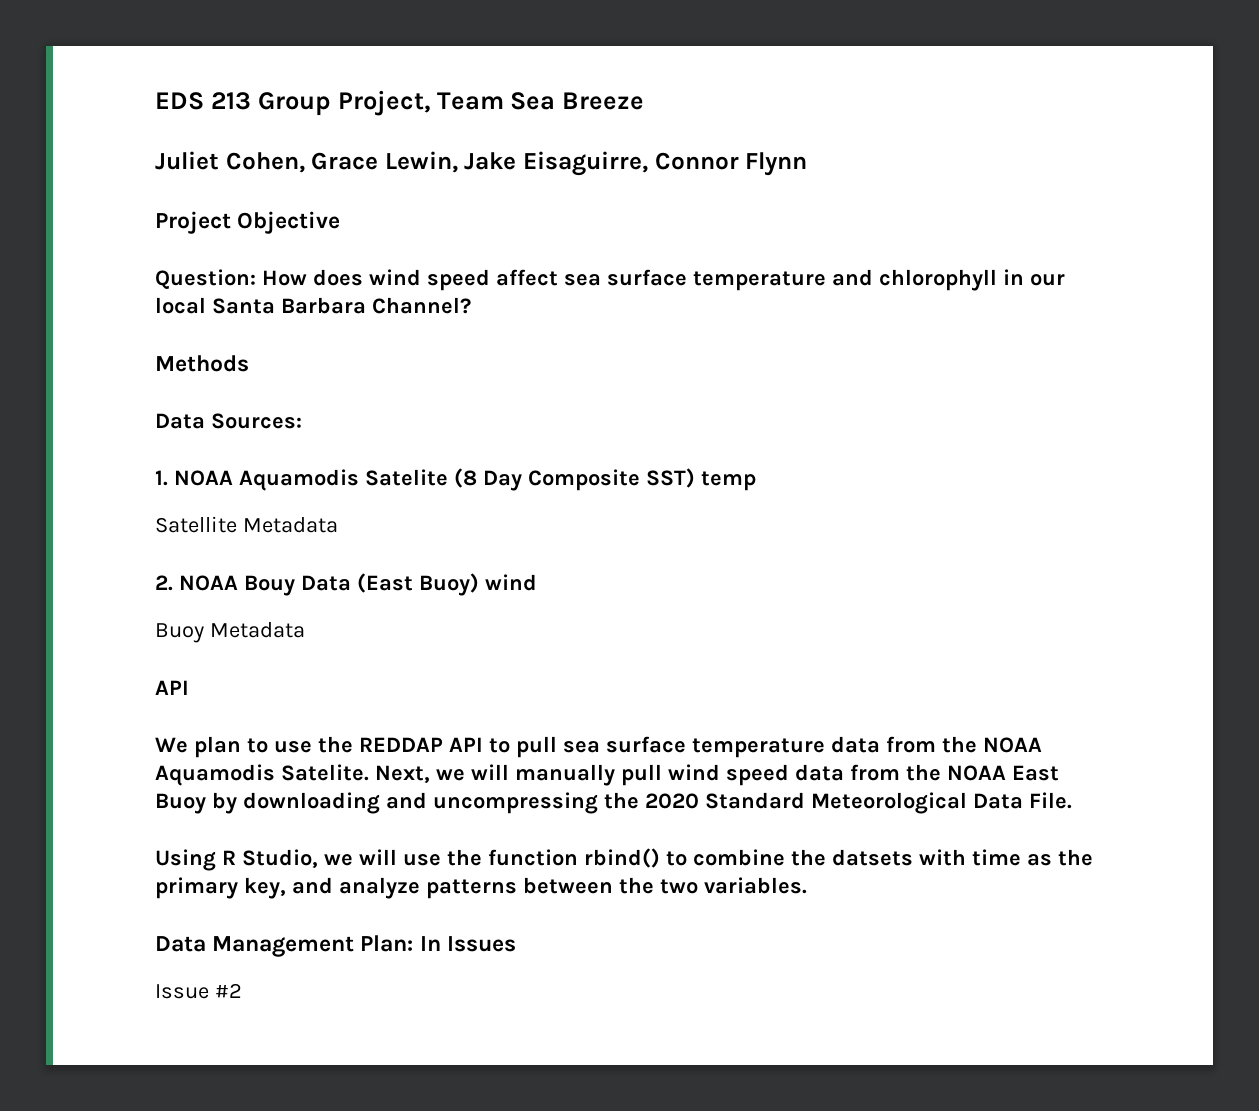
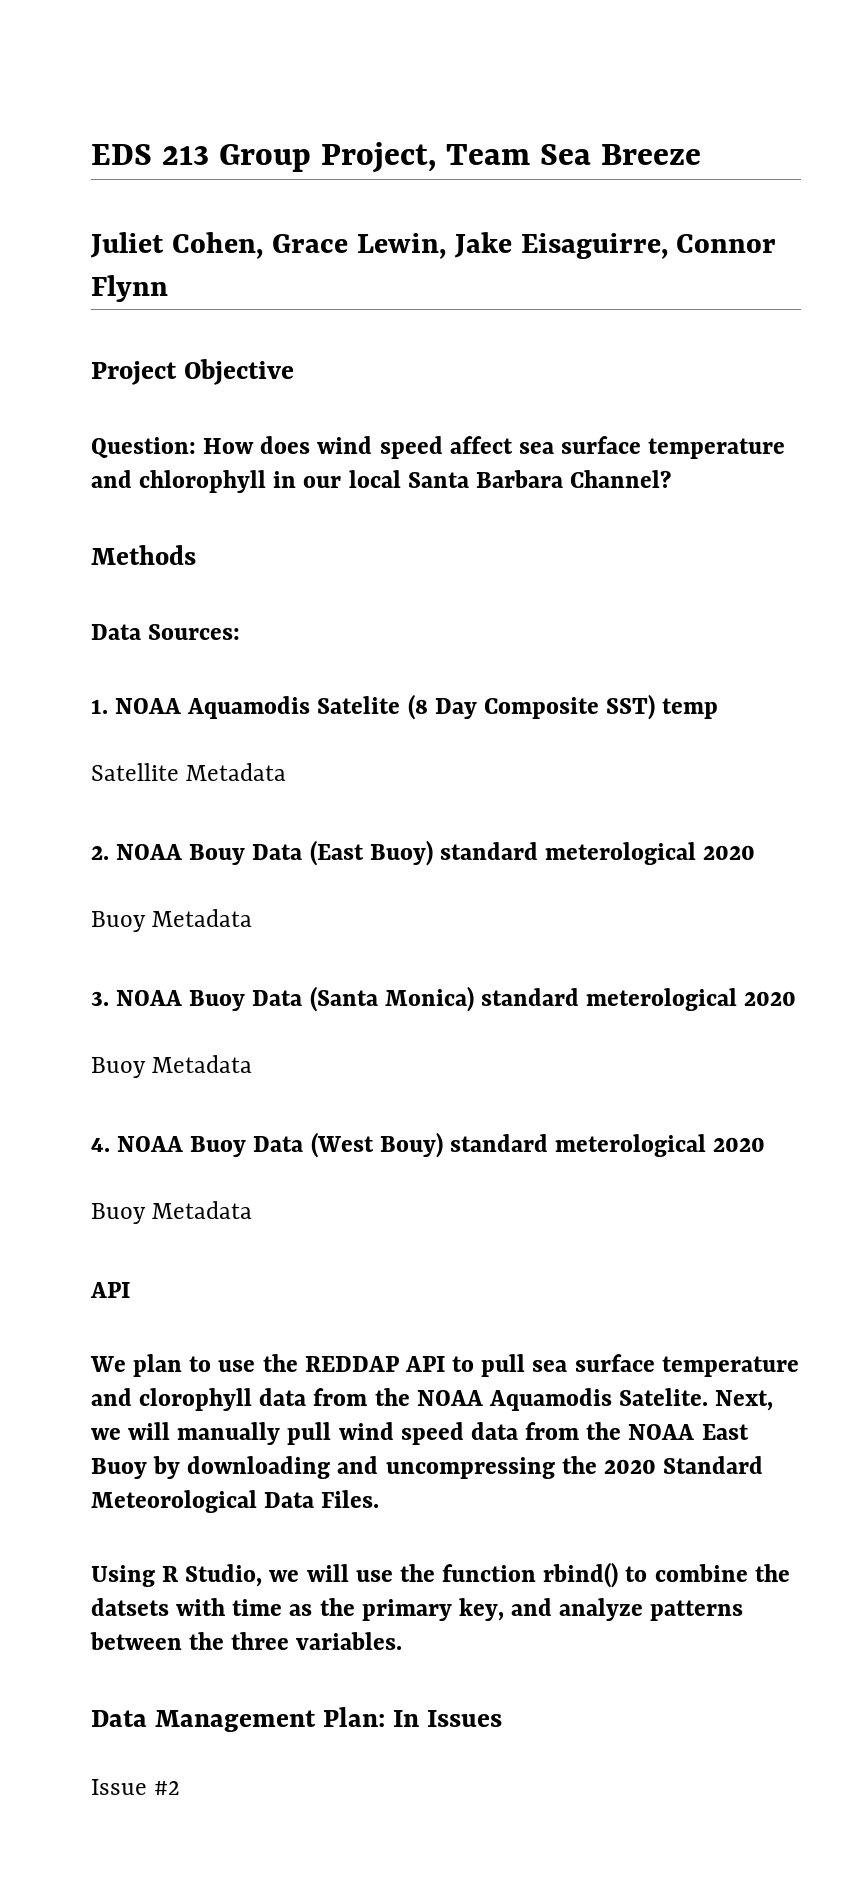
- 2. NOAA Bouy Data (East Buoy) wind
+ 2. NOAA Bouy Data (East Buoy) standard meterological 2020
+ Buoy Metadata
+ 3. NOAA Buoy Data (Santa Monica) standard meterological 2020
+ Buoy Metadata
+ 4. NOAA Buoy Data (West Bouy) standard meterological 2020
- We plan to use the REDDAP API to pull sea surface temperature data from the NOAA Aquamodis Satelite.
+ We plan to use the REDDAP API to pull sea surface temperature and clorophyll data from the NOAA Aquamodis Satelite.
- Next, we will manually pull wind speed data from the NOAA East Buoy by downloading and uncompressing the 2020 Standard Meteorological Data File.
+ Next, we will manually pull wind speed data from the NOAA East Buoy by downloading and uncompressing the 2020 Standard Meteorological Data Files.
- Using R Studio, we will use the function rbind() to combine the datsets with time as the primary key, and analyze patterns between the two variables.
+ Using R Studio, we will use the function rbind() to combine the datsets with time as the primary key, and analyze patterns between the three variables.

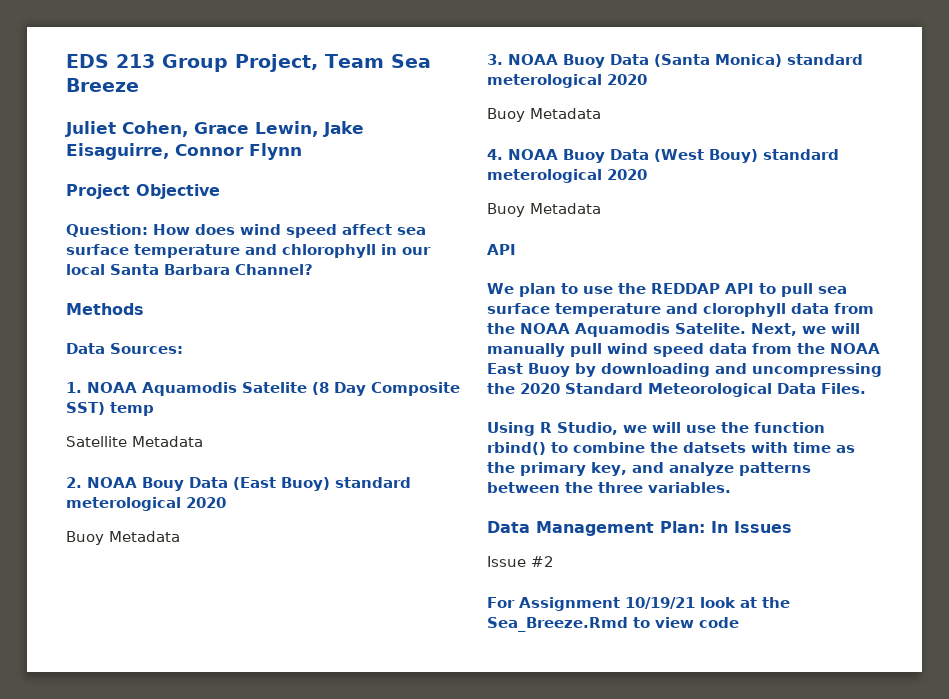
+ For Assignment 10/19/21 look at the Sea_Breeze.Rmd to view code

